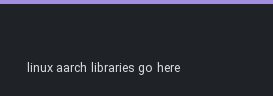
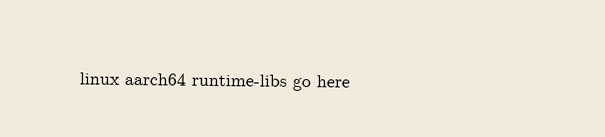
- linux aarch libraries go here
+ linux aarch64 runtime-libs go here

